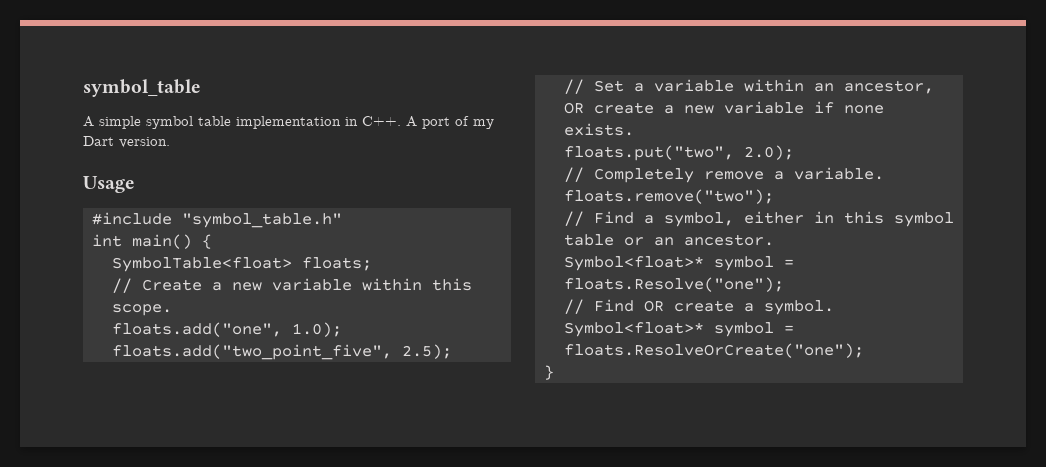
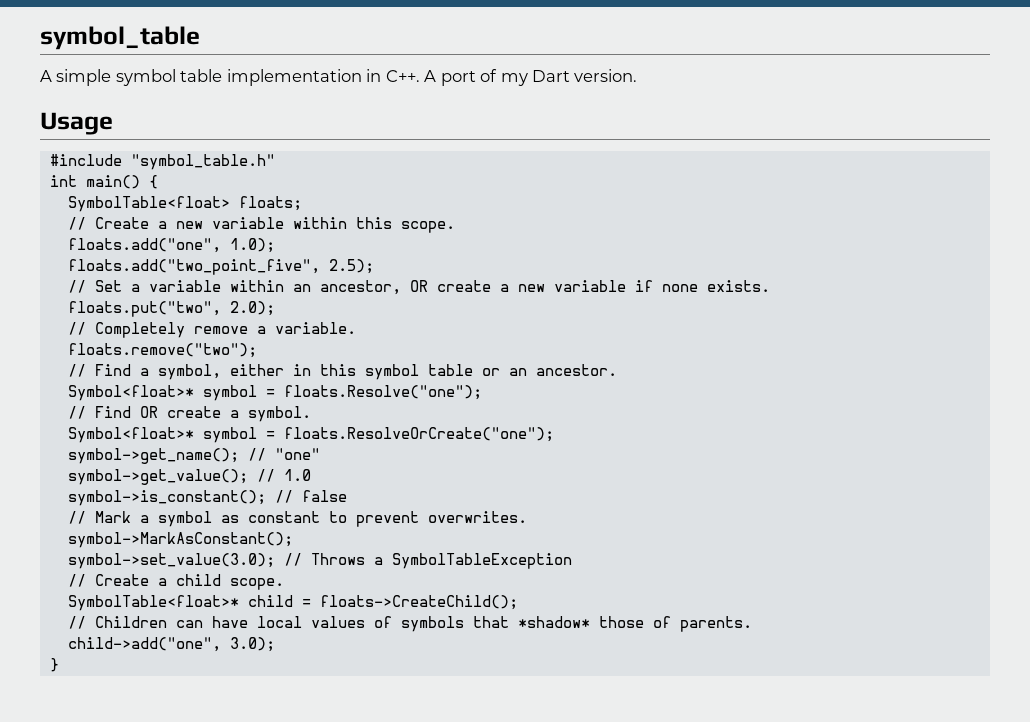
+ symbol->get_name(); // "one"
+ symbol->get_value(); // 1.0
+ symbol->is_constant(); // false
+ // Mark a symbol as constant to prevent overwrites.
+ symbol->MarkAsConstant();
+ symbol->set_value(3.0); // Throws a SymbolTableException
+ // Create a child scope.
+ SymbolTable<float>* child = floats->CreateChild();
+ // Children can have local values of symbols that *shadow* those of parents.
+ child->add("one", 3.0);

